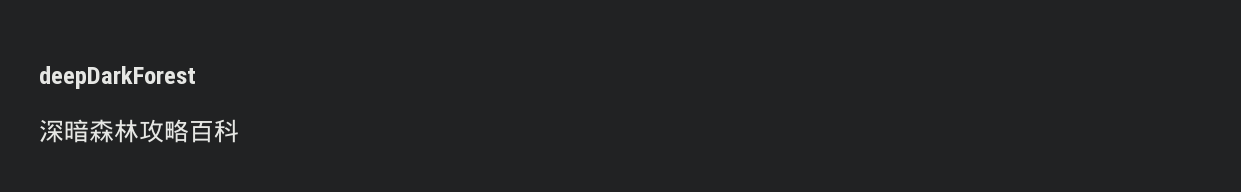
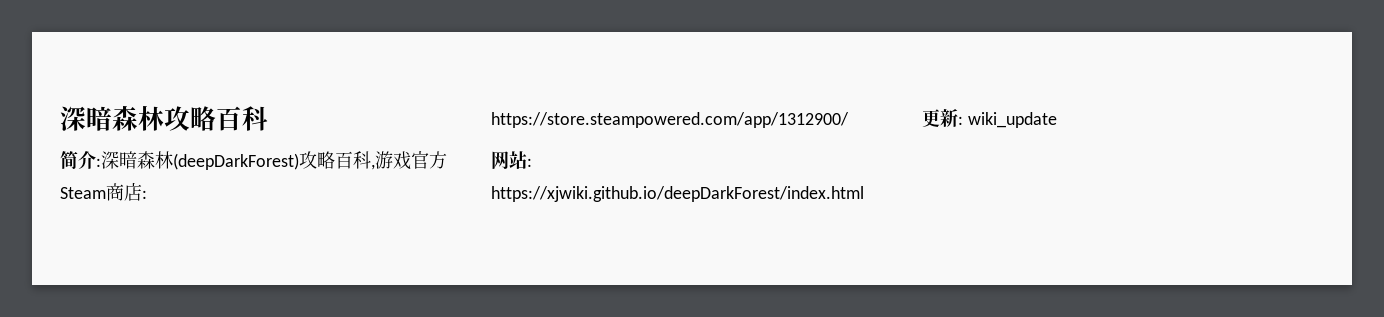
- deepDarkForest
+ 简介:深暗森林(deepDarkForest)攻略百科,游戏官方Steam商店: https://store.steampowered.com/app/1312900/
+ 网站: https://xjwiki.github.io/deepDarkForest/index.html
+ 更新: wiki_update

